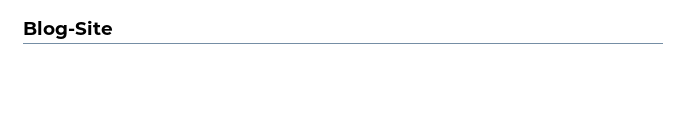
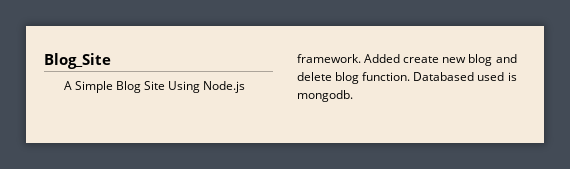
- Blog-Site
+ Blog_Site
+ A Simple Blog Site Using Node.js framework. Added create new blog and delete blog function. Databased used is mongodb.

